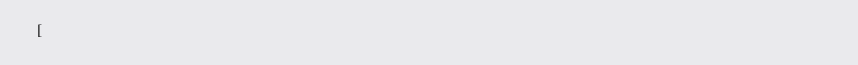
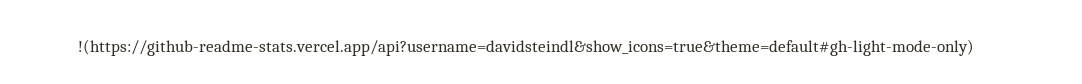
- [
+ !(https://github-readme-stats.vercel.app/api?username=davidsteindl&show_icons=true&theme=default#gh-light-mode-only)

